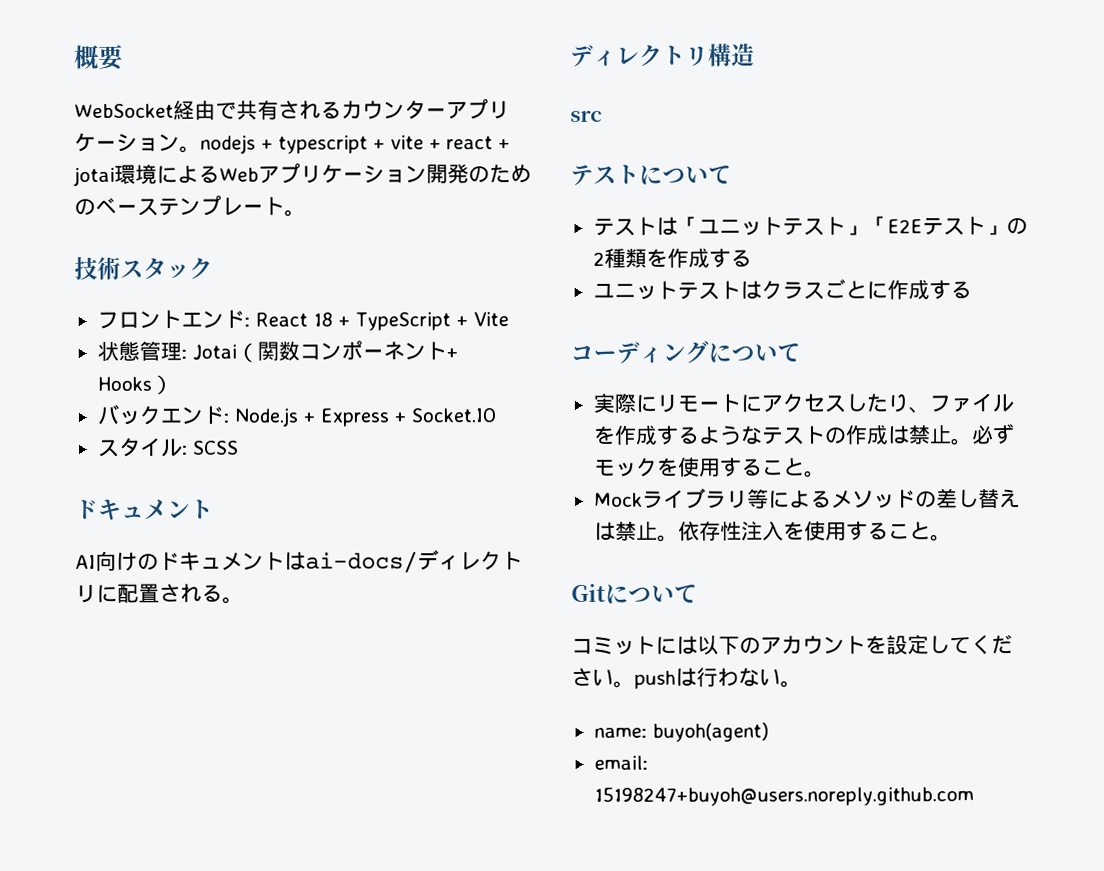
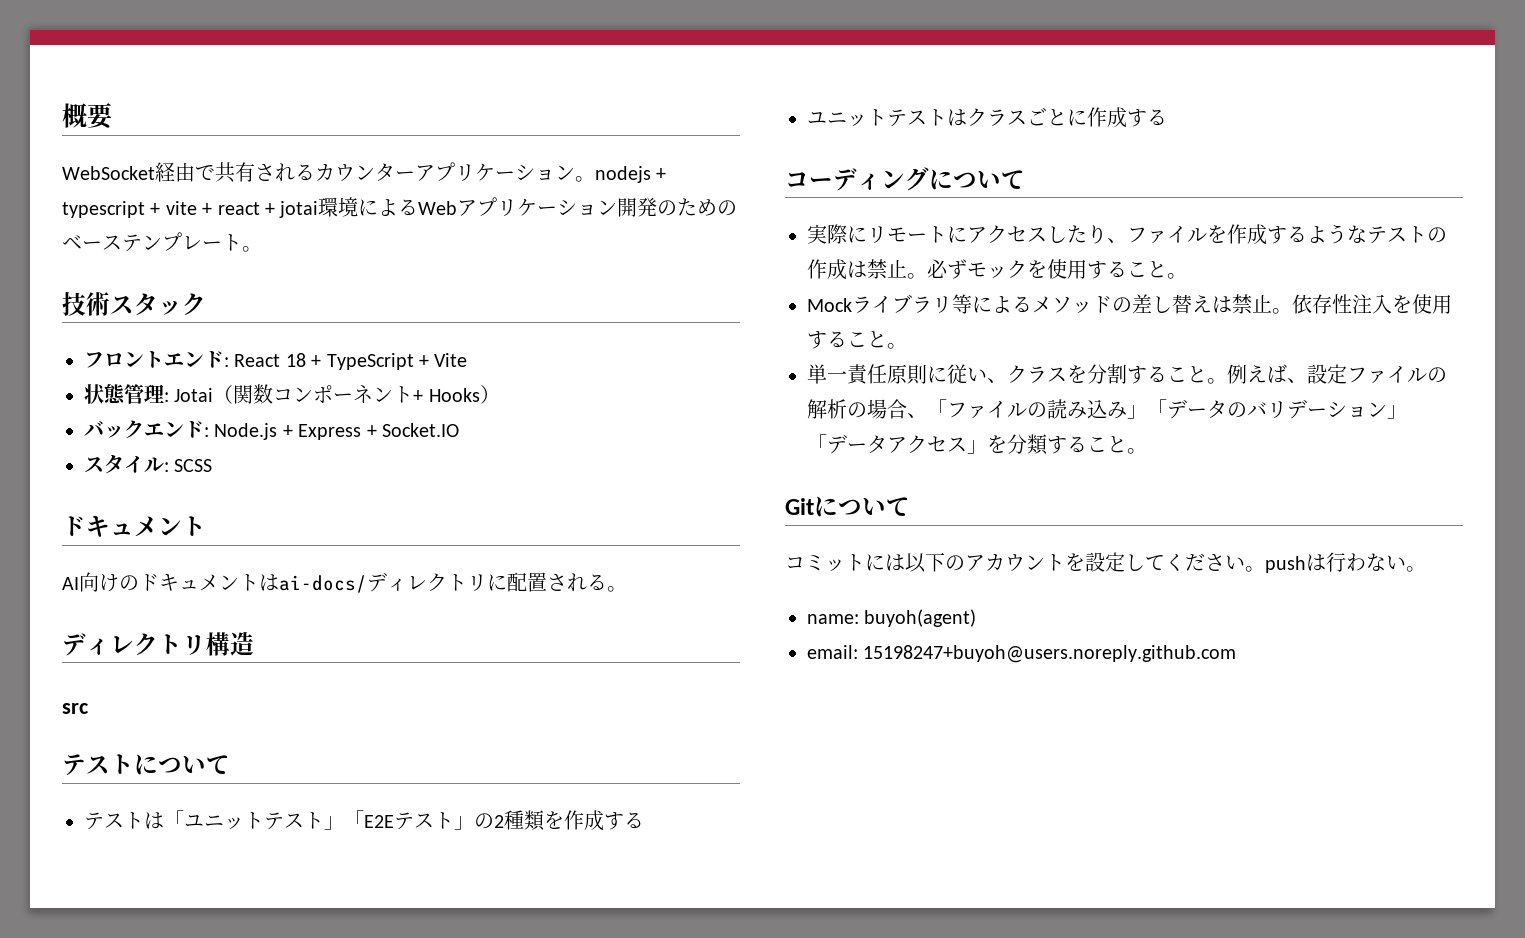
+ 単一責任原則に従い、クラスを分割すること。例えば、設定ファイルの解析の場合、「ファイルの読み込み」「データのバリデーション」「データアクセス」を分類すること。

